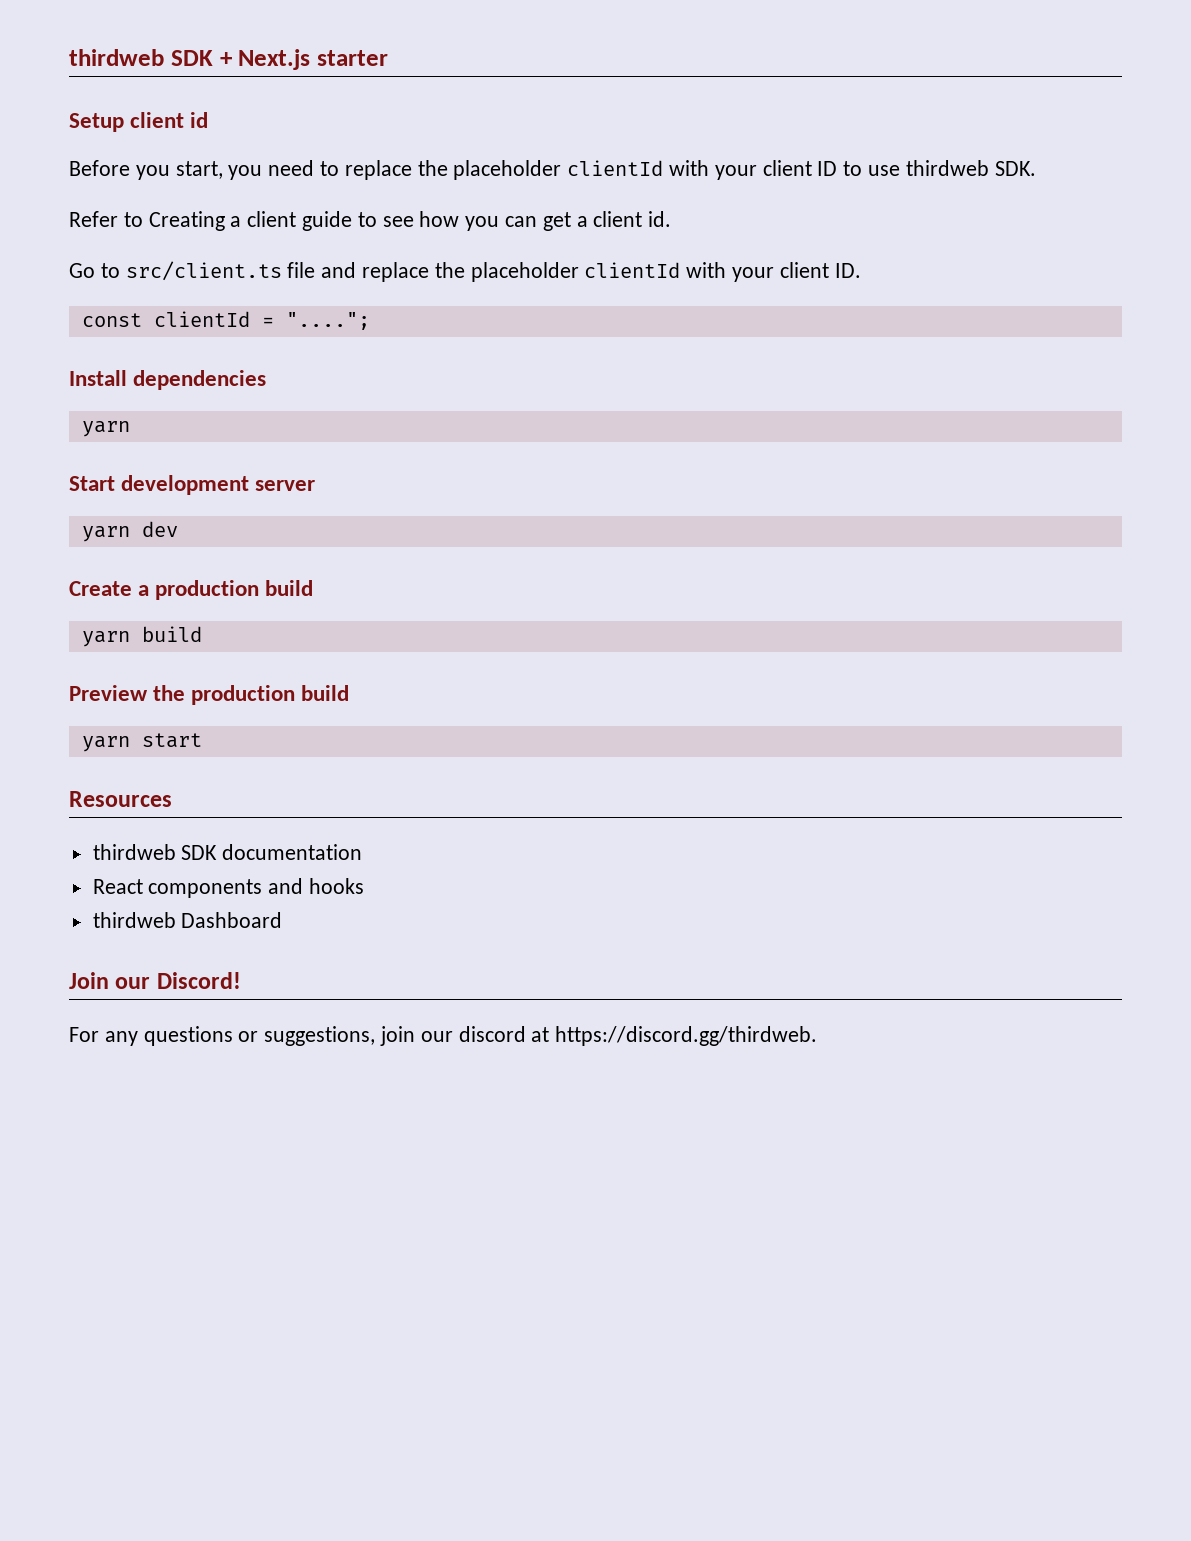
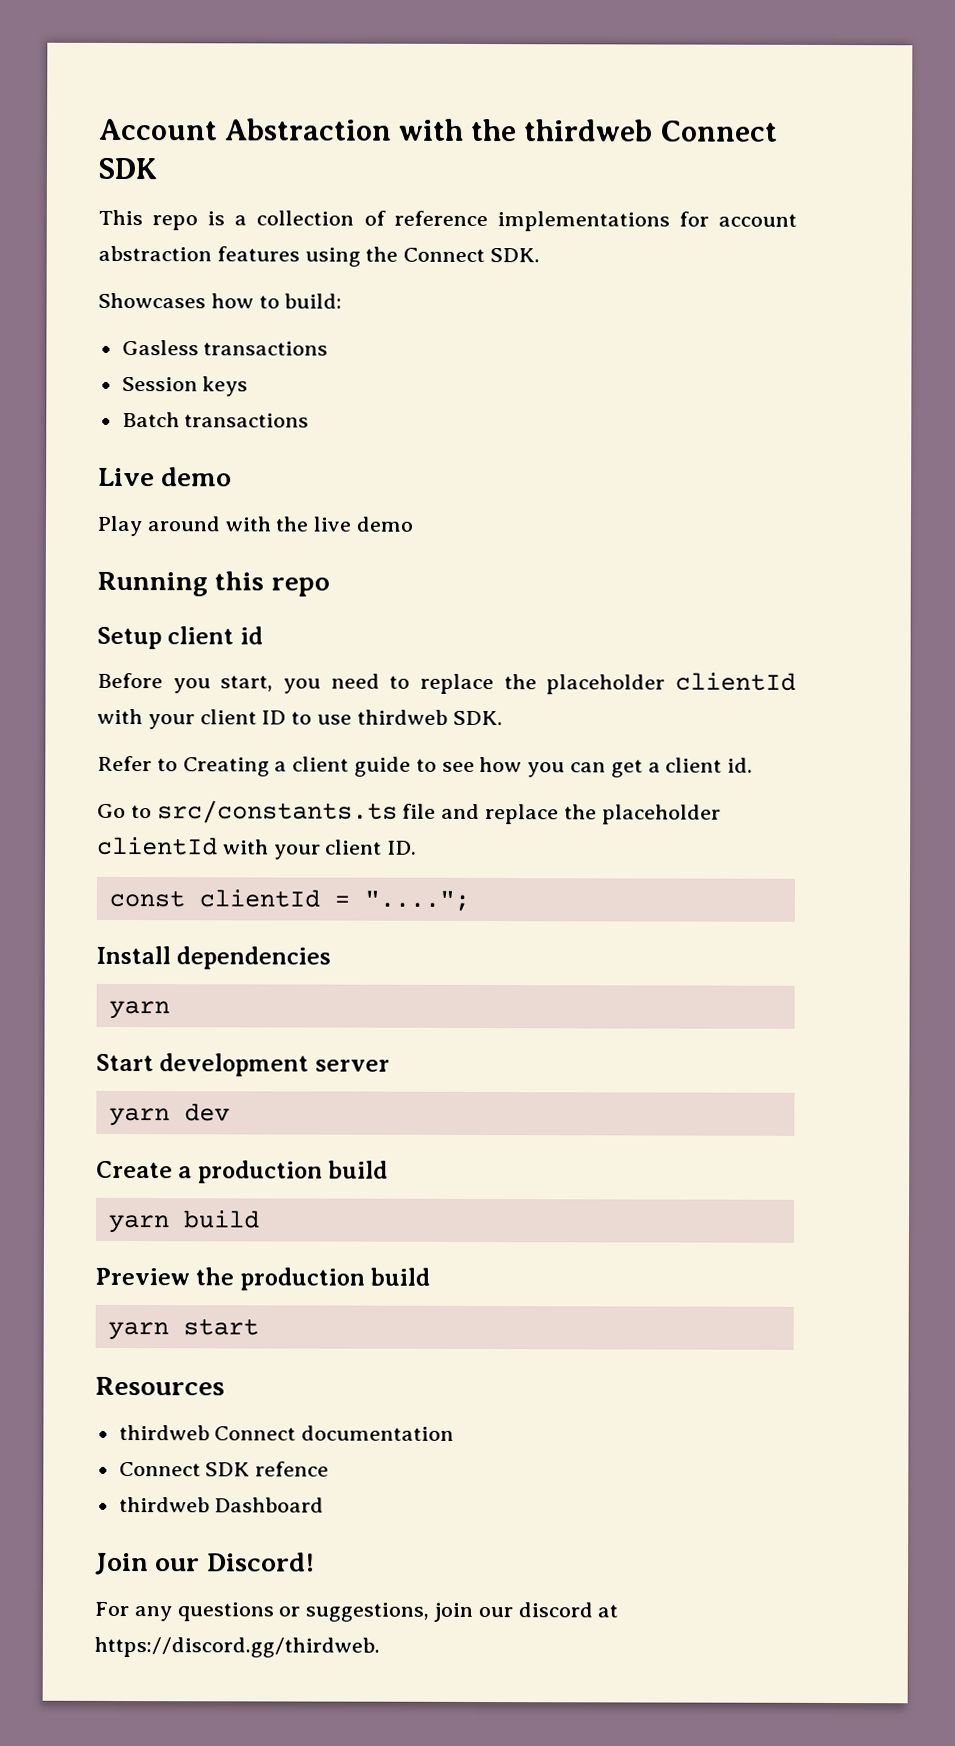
- thirdweb SDK + Next.js starter
+ Account Abstraction with the thirdweb Connect SDK
+ This repo is a collection of reference implementations for account abstraction features using the Connect SDK.
+ Showcases how to build:
+ Gasless transactions
+ Session keys
+ Batch transactions
+ Live demo
+ Play around with the live demo
+ Running this repo
- Go to src/client.ts file and replace the placeholder clientId with your client ID.
+ Go to src/constants.ts file and replace the placeholder clientId with your client ID.
- thirdweb SDK documentation
+ thirdweb Connect documentation
- React components and hooks
+ Connect SDK refence

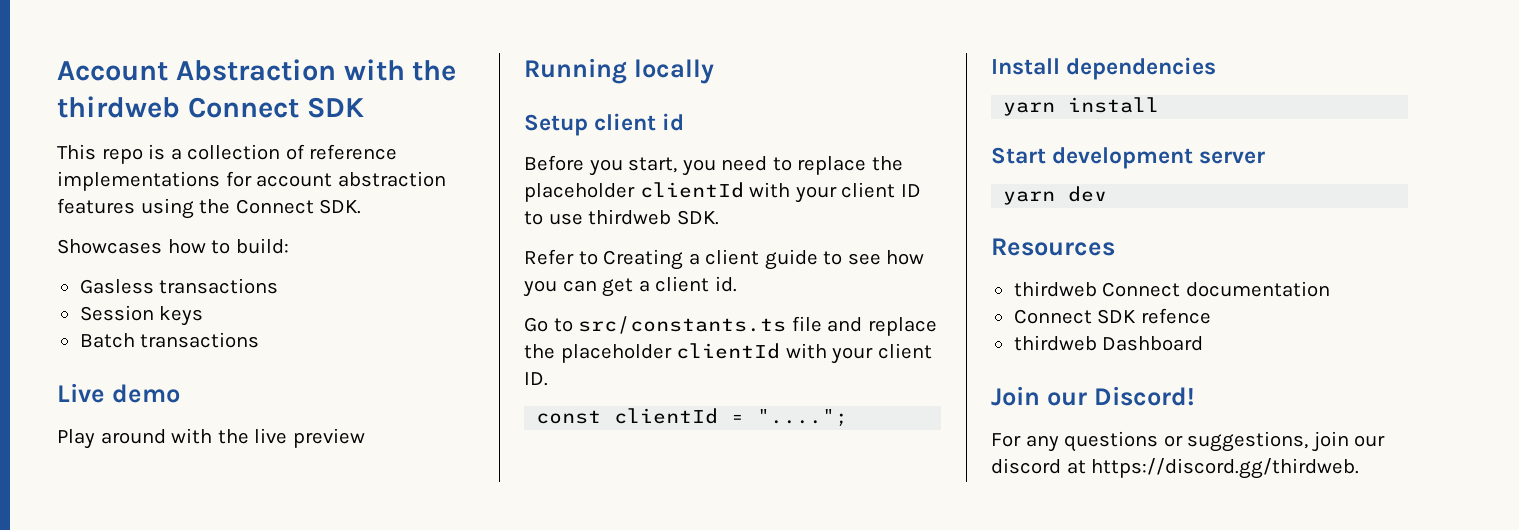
- Play around with the live demo
+ Play around with the live preview
- Running this repo
+ Running locally
  Install dependencies
- yarn
+ yarn install
- Create a production build
- yarn build
- Preview the production build
- yarn start

